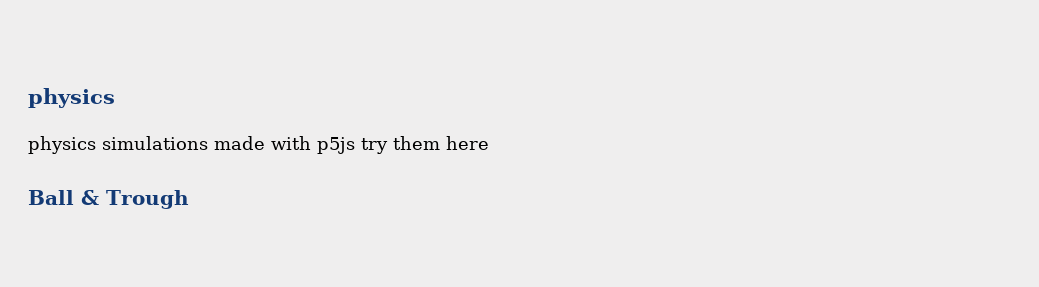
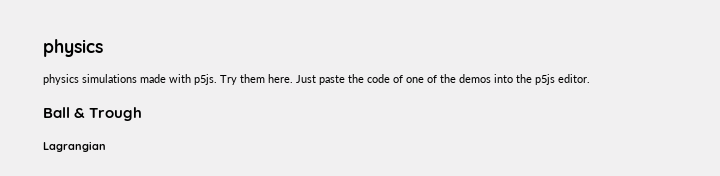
- physics simulations made with p5js try them here
+ physics simulations made with p5js. Try them here. Just paste the code of one of the demos into the p5js editor.
+ Lagrangian

